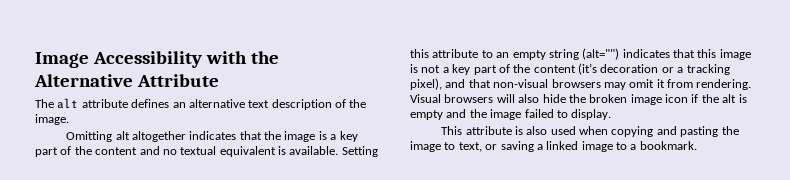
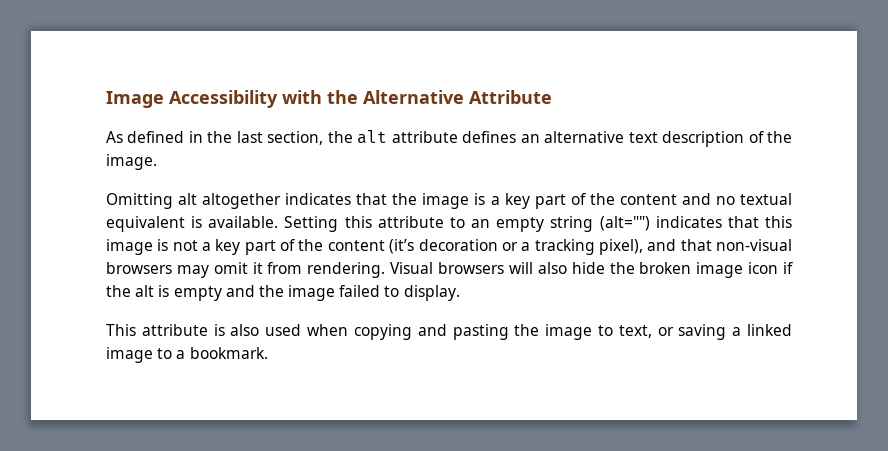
- The alt attribute defines an alternative text description of the image.
+ As defined in the last section, the alt attribute defines an alternative text description of the image.

